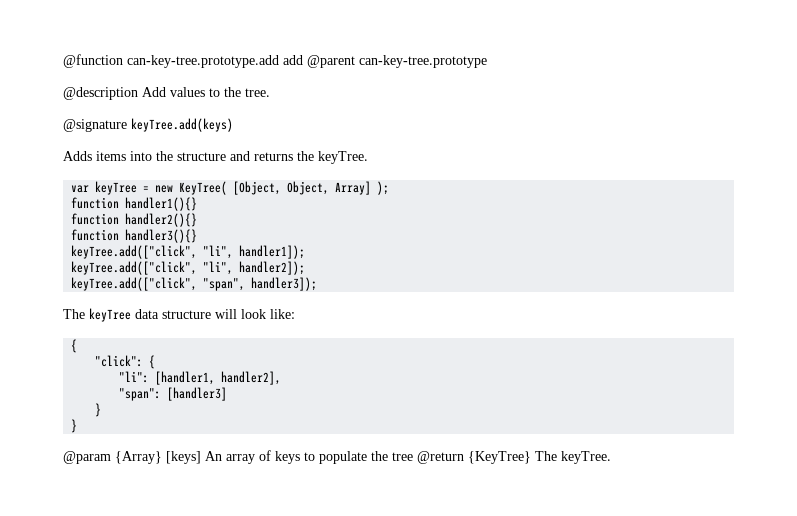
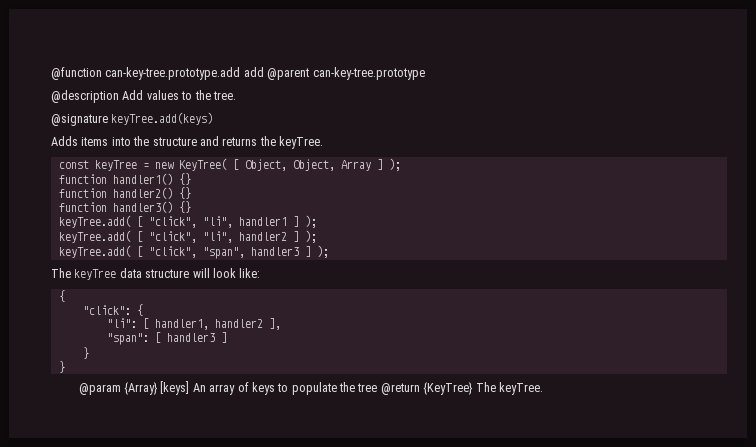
- var keyTree = new KeyTree( [Object, Object, Array] );
+ const keyTree = new KeyTree( [ Object, Object, Array ] );
- function handler1(){}
- function handler2(){}
- function handler3(){}
- keyTree.add(["click", "li", handler1]);
- keyTree.add(["click", "li", handler2]);
- keyTree.add(["click", "span", handler3]);
+ function handler1() {}
+ function handler2() {}
+ function handler3() {}
+ keyTree.add( [ "click", "li", handler1 ] );
+ keyTree.add( [ "click", "li", handler2 ] );
+ keyTree.add( [ "click", "span", handler3 ] );
- "li": [handler1, handler2],
- "span": [handler3]
+ "li": [ handler1, handler2 ],
+ "span": [ handler3 ]

